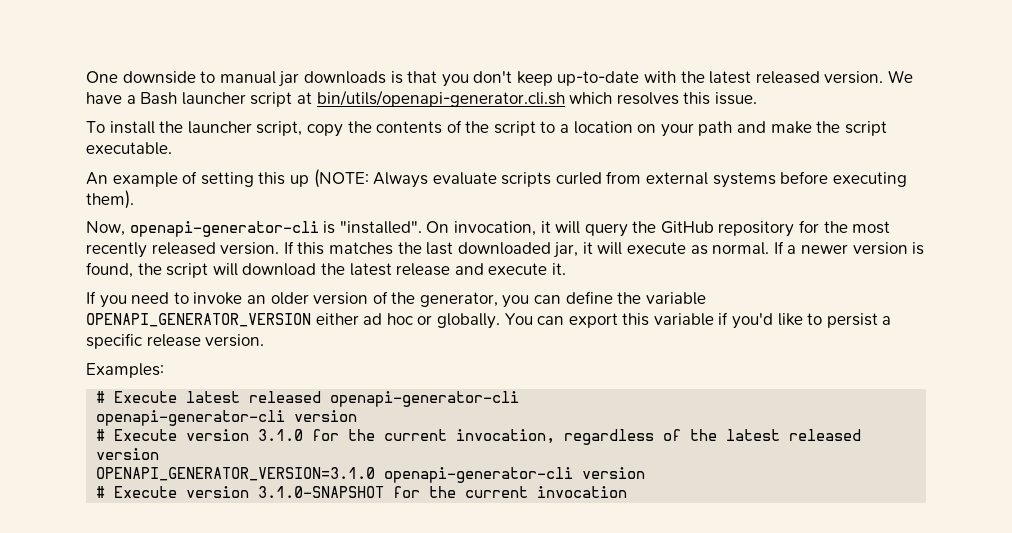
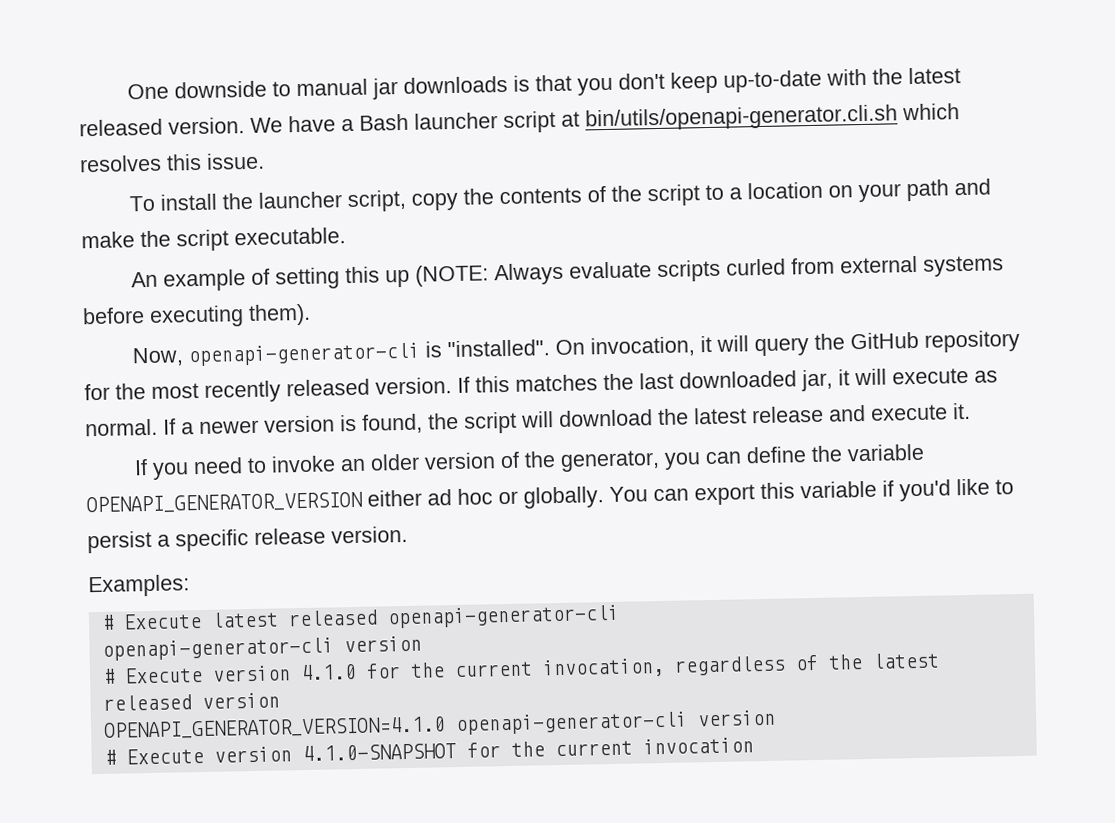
- # Execute version 3.1.0 for the current invocation, regardless of the latest released version
+ # Execute version 4.1.0 for the current invocation, regardless of the latest released version
- OPENAPI_GENERATOR_VERSION=3.1.0 openapi-generator-cli version
- # Execute version 3.1.0-SNAPSHOT for the current invocation
+ OPENAPI_GENERATOR_VERSION=4.1.0 openapi-generator-cli version
+ # Execute version 4.1.0-SNAPSHOT for the current invocation

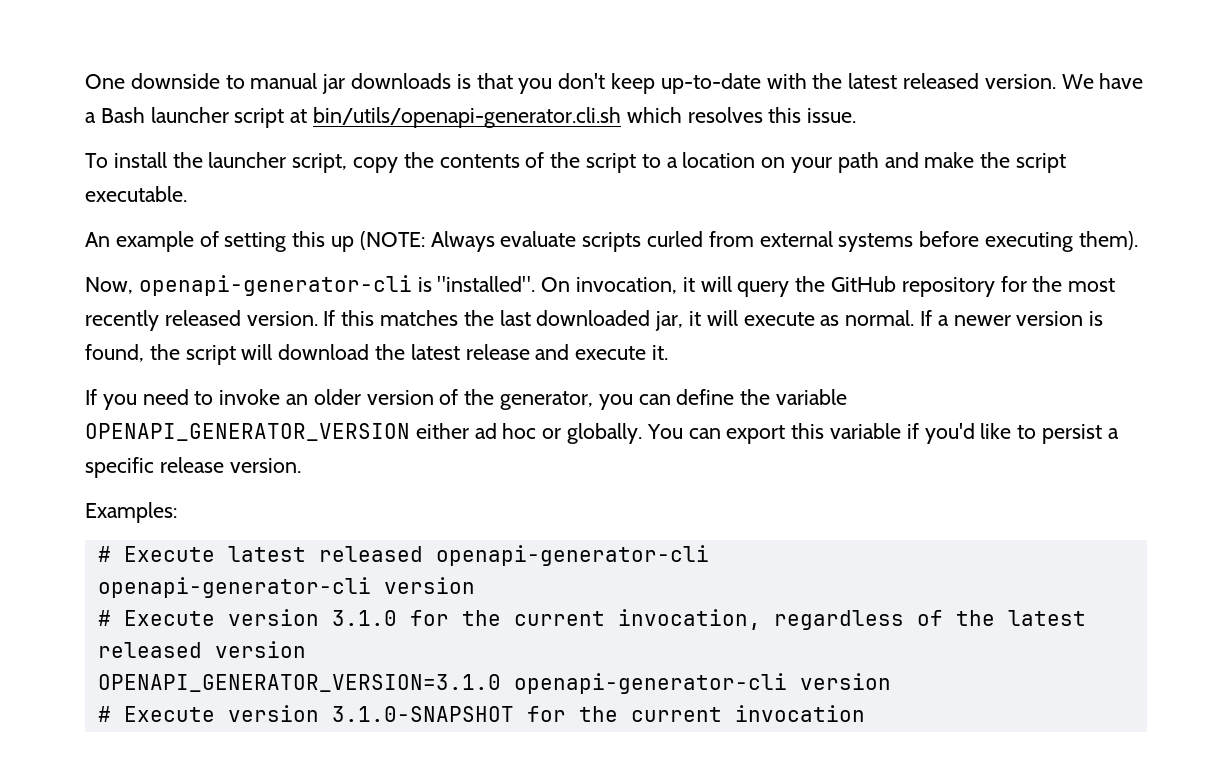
- # Execute version 4.1.0 for the current invocation, regardless of the latest released version
+ # Execute version 3.1.0 for the current invocation, regardless of the latest released version
- OPENAPI_GENERATOR_VERSION=4.1.0 openapi-generator-cli version
- # Execute version 4.1.0-SNAPSHOT for the current invocation
+ OPENAPI_GENERATOR_VERSION=3.1.0 openapi-generator-cli version
+ # Execute version 3.1.0-SNAPSHOT for the current invocation

